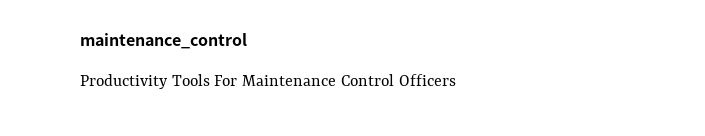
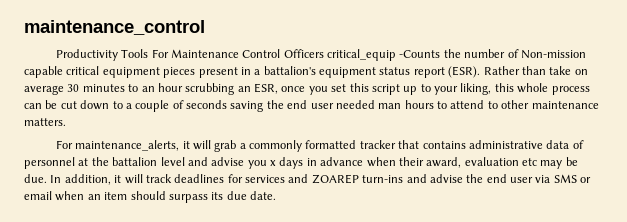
- Productivity Tools For Maintenance Control Officers
+ Productivity Tools For Maintenance Control Officers critical_equip -Counts the number of Non-mission capable critical equipment pieces present in a battalion's equipment status report (ESR). Rather than take on average 30 minutes to an hour scrubbing an ESR, once you set this script up to your liking, this whole process can be cut down to a couple of seconds saving the end user needed man hours to attend to other maintenance matters.
+ For maintenance_alerts, it will grab a commonly formatted tracker that contains administrative data of personnel at the battalion level and advise you x days in advance when their award, evaluation etc may be due. In addition, it will track deadlines for services and ZOAREP turn-ins and advise the end user via SMS or email when an item should surpass its due date.

